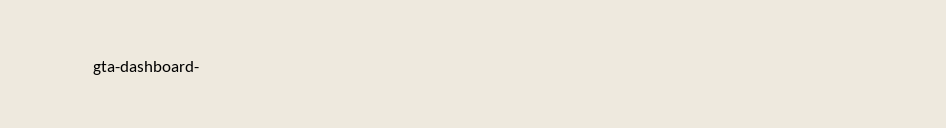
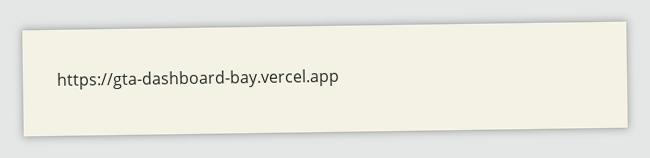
- gta-dashboard-
+ https://gta-dashboard-bay.vercel.app

